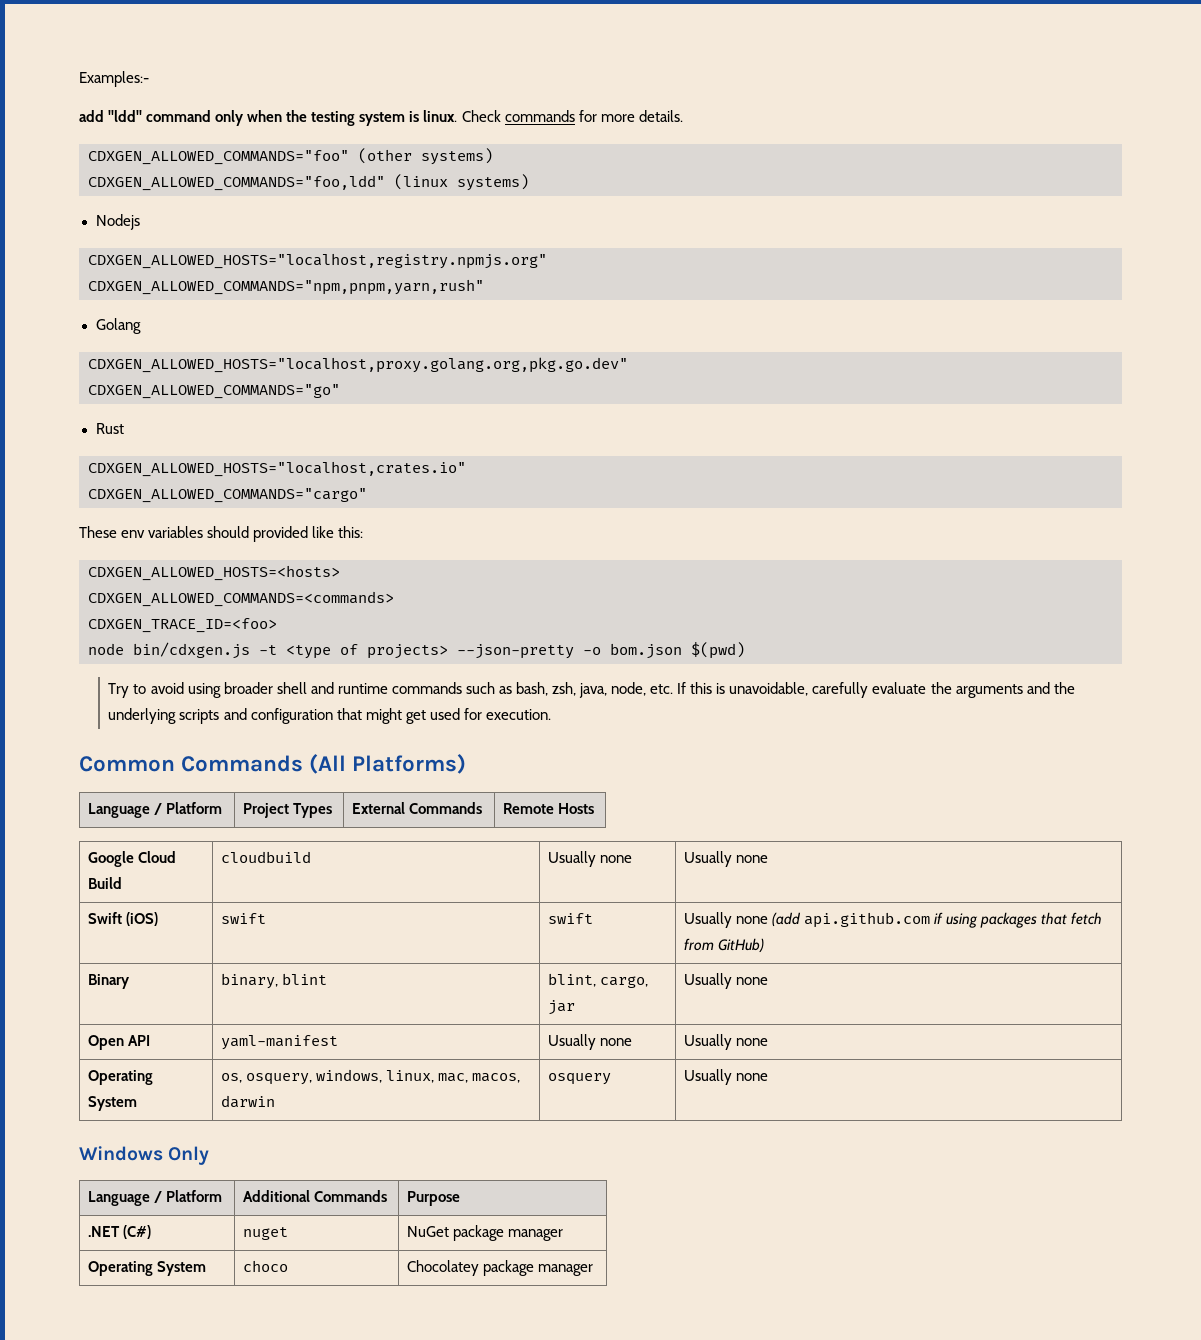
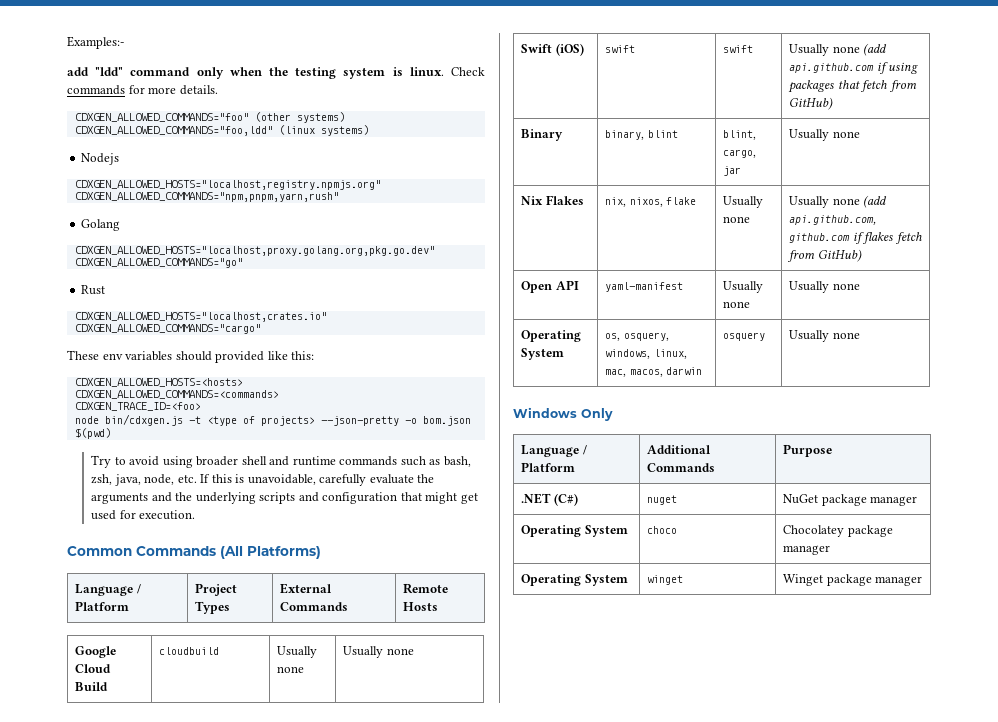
+ Nix Flakes | nix, nixos, flake | Usually none | Usually none (add api.github.com, github.com if flakes fetch from GitHub)
+ Operating System | winget | Winget package manager

